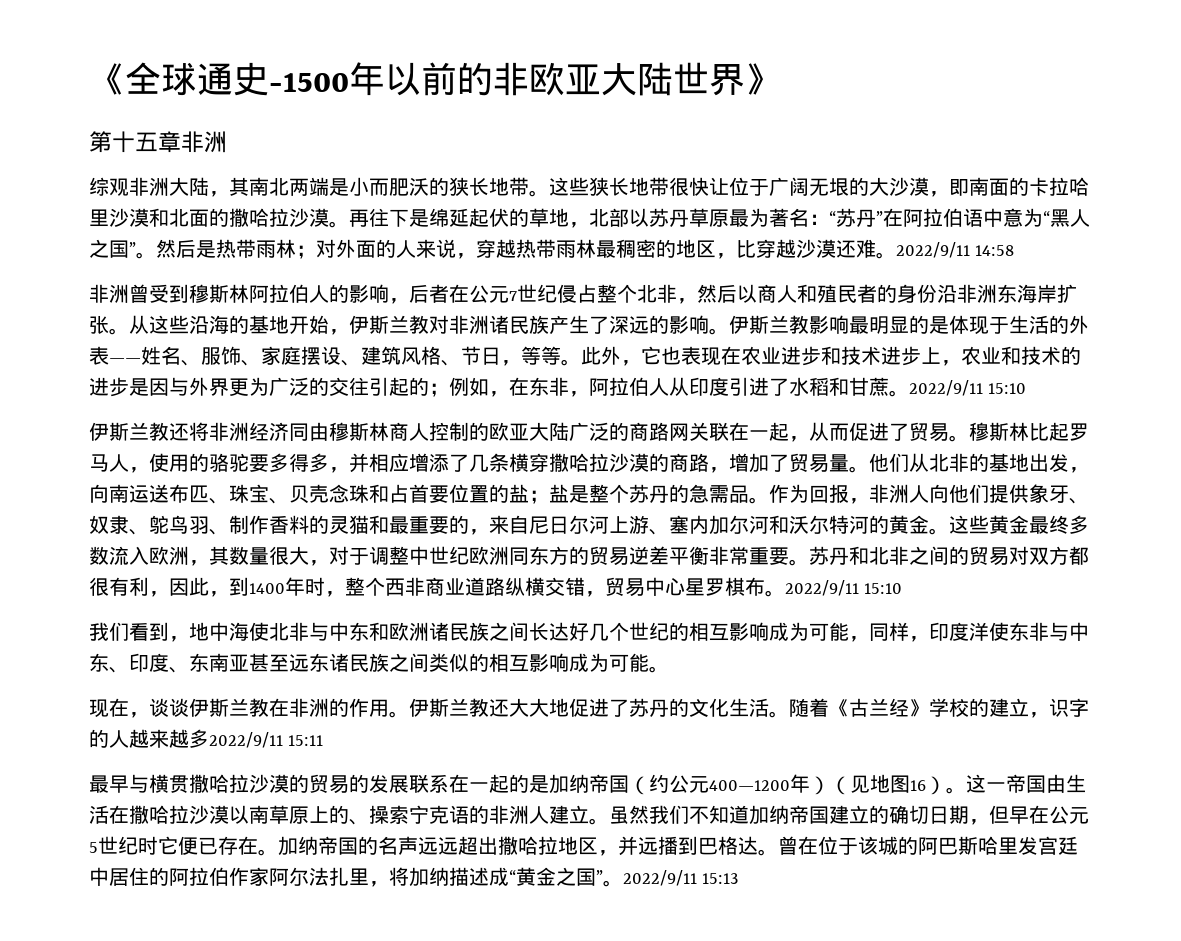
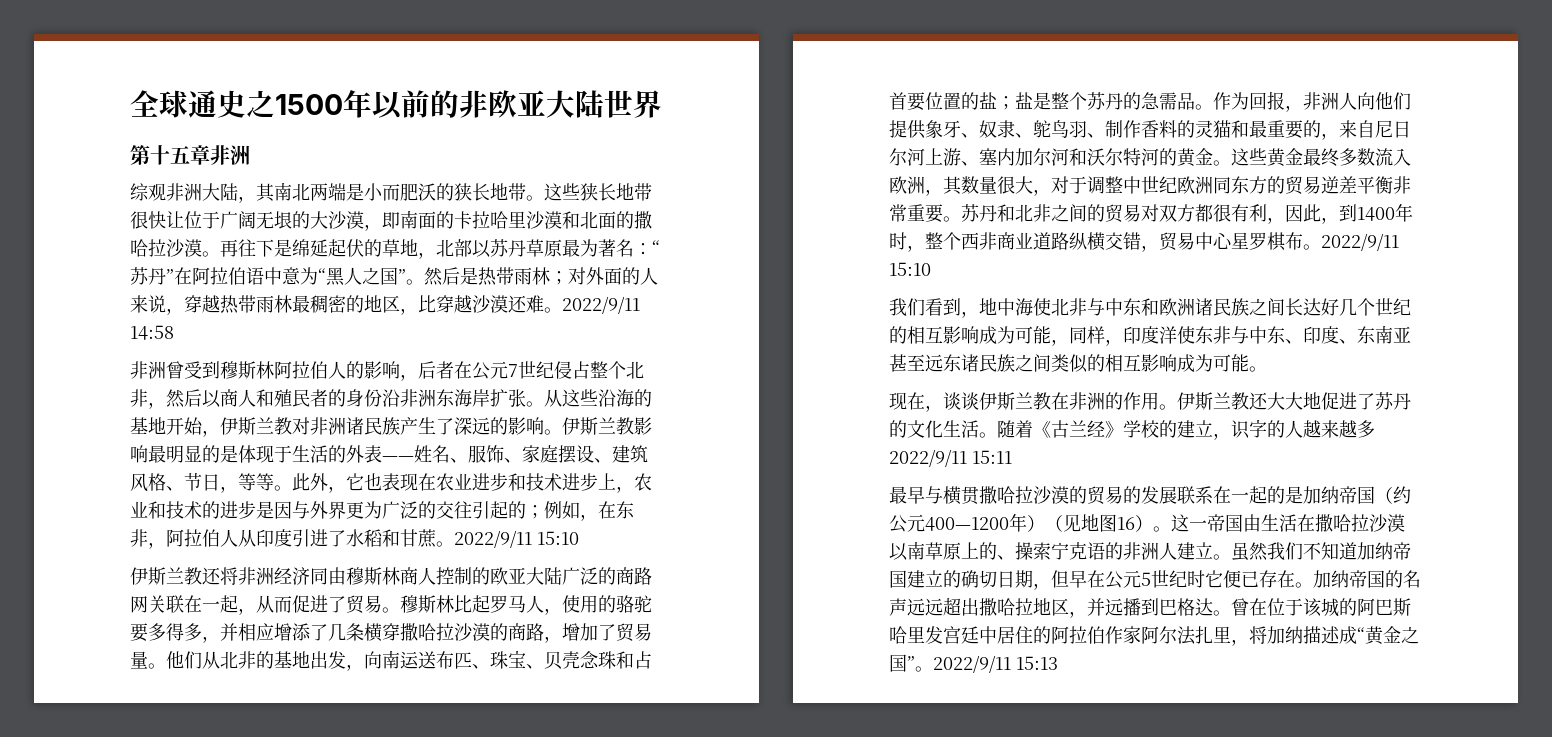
- 《全球通史-1500年以前的非欧亚大陆世界》
+ 全球通史之1500年以前的非欧亚大陆世界

